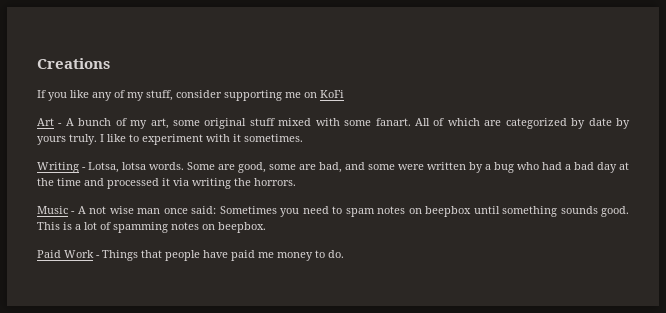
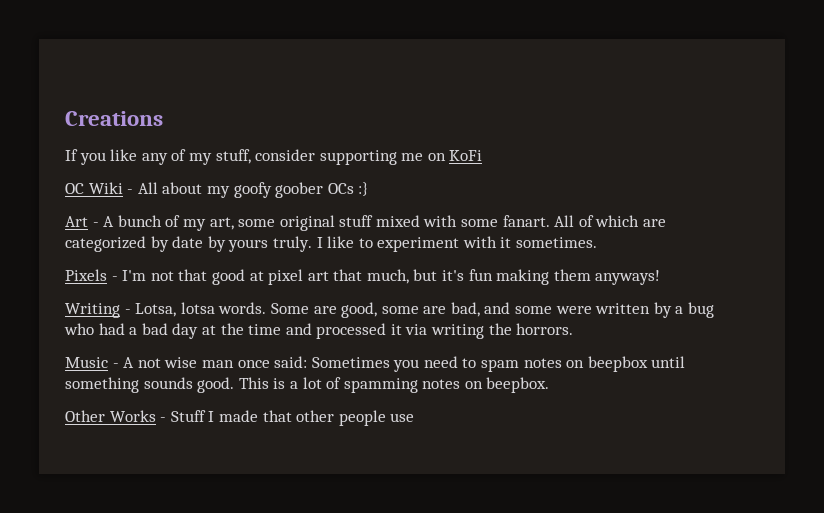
+ OC Wiki - All about my goofy goober OCs :}
+ Pixels - I'm not that good at pixel art that much, but it's fun making them anyways!
- Paid Work - Things that people have paid me money to do.
+ Other Works - Stuff I made that other people use

